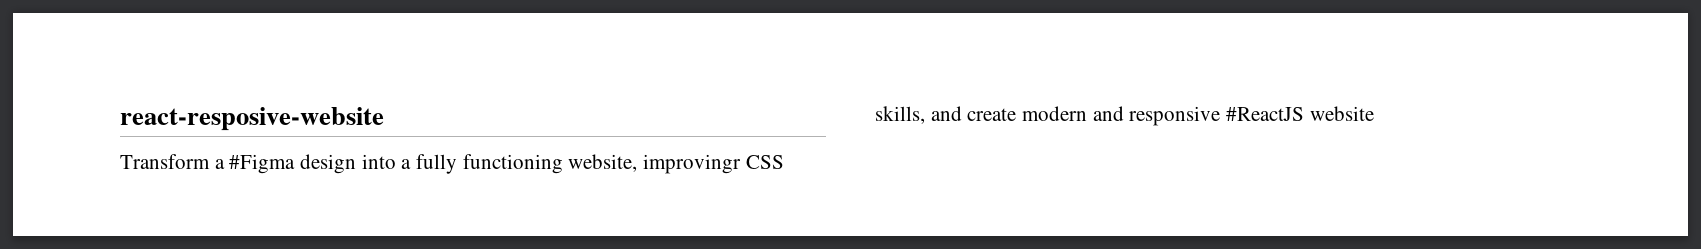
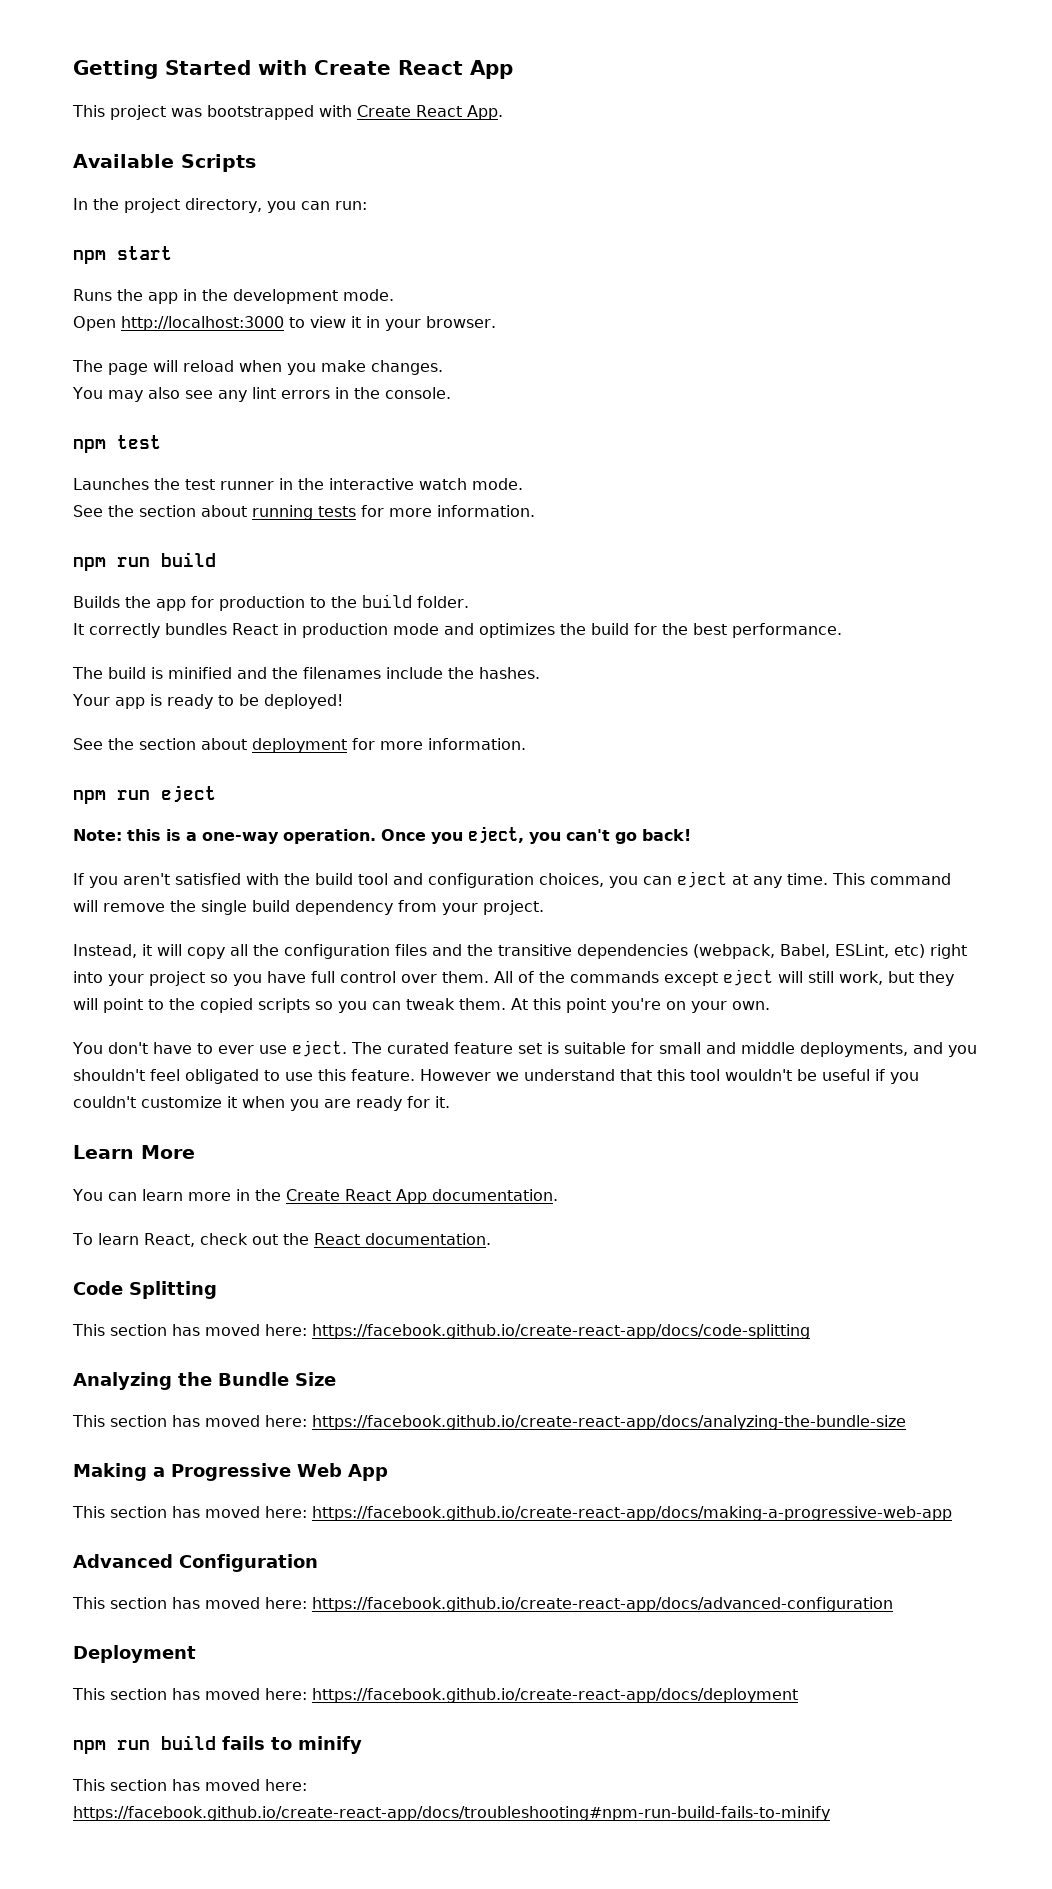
- react-resposive-website
- Transform a #Figma design into a fully functioning website, improvingr CSS skills, and create modern and responsive #ReactJS website
+ Getting Started with Create React App
+ This project was bootstrapped with Create React App.
+ Available Scripts
+ In the project directory, you can run:
+ npm start
+ Runs the app in the development mode.
+ Open http://localhost:3000 to view it in your browser.
+ The page will reload when you make changes.
+ You may also see any lint errors in the console.
+ npm test
+ Launches the test runner in the interactive watch mode.
+ See the section about running tests for more information.
+ npm run build
+ Builds the app for production to the build folder.
+ It correctly bundles React in production mode and optimizes the build for the best performance.
+ The build is minified and the filenames include the hashes.
+ Your app is ready to be deployed!
+ See the section about deployment for more information.
+ npm run eject
+ Note: this is a one-way operation. Once you eject, you can't go back!
+ If you aren't satisfied with the build tool and configuration choices, you can eject at any time. This command will remove the single build dependency from your project.
+ Instead, it will copy all the configuration files and the transitive dependencies (webpack, Babel, ESLint, etc) right into your project so you have full control over them. All of the commands except eject will still work, but they will point to the copied scripts so you can tweak them. At this point you're on your own.
+ You don't have to ever use eject. The curated feature set is suitable for small and middle deployments, and you shouldn't feel obligated to use this feature. However we understand that this tool wouldn't be useful if you couldn't customize it when you are ready for it.
+ Learn More
+ You can learn more in the Create React App documentation.
+ To learn React, check out the React documentation.
+ Code Splitting
+ This section has moved here: https://facebook.github.io/create-react-app/docs/code-splitting
+ Analyzing the Bundle Size
+ This section has moved here: https://facebook.github.io/create-react-app/docs/analyzing-the-bundle-size
+ Making a Progressive Web App
+ This section has moved here: https://facebook.github.io/create-react-app/docs/making-a-progressive-web-app
+ Advanced Configuration
+ This section has moved here: https://facebook.github.io/create-react-app/docs/advanced-configuration
+ Deployment
+ This section has moved here: https://facebook.github.io/create-react-app/docs/deployment
+ npm run build fails to minify
+ This section has moved here: https://facebook.github.io/create-react-app/docs/troubleshooting#npm-run-build-fails-to-minify

